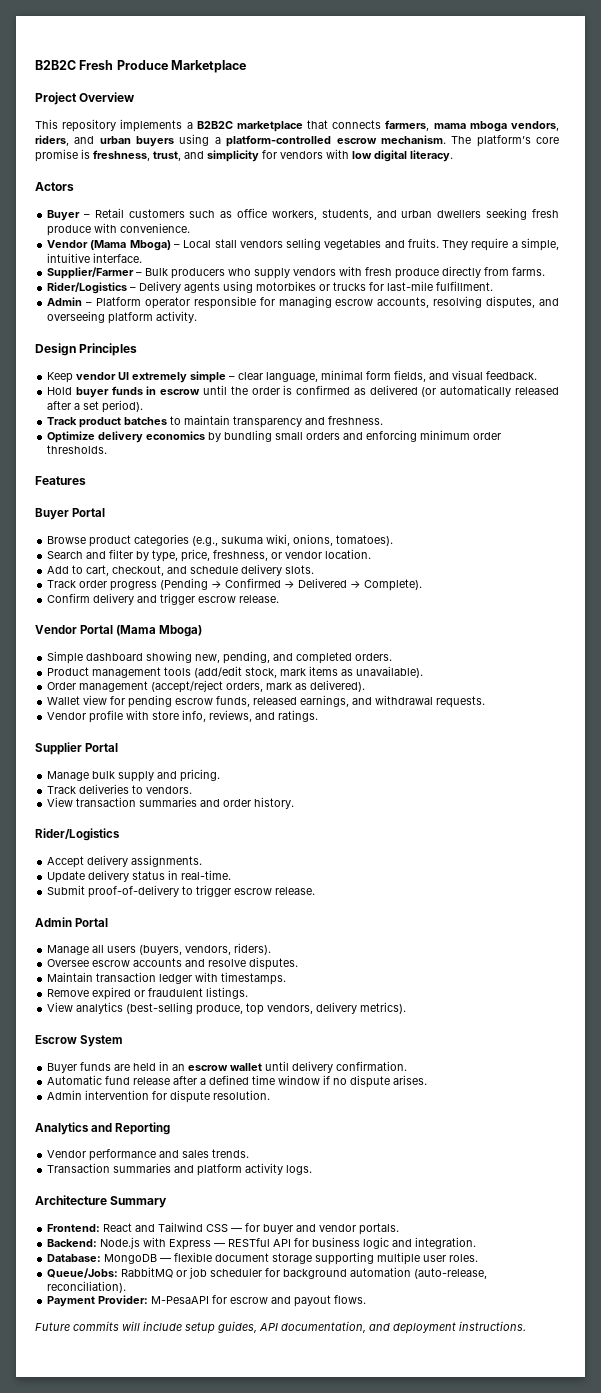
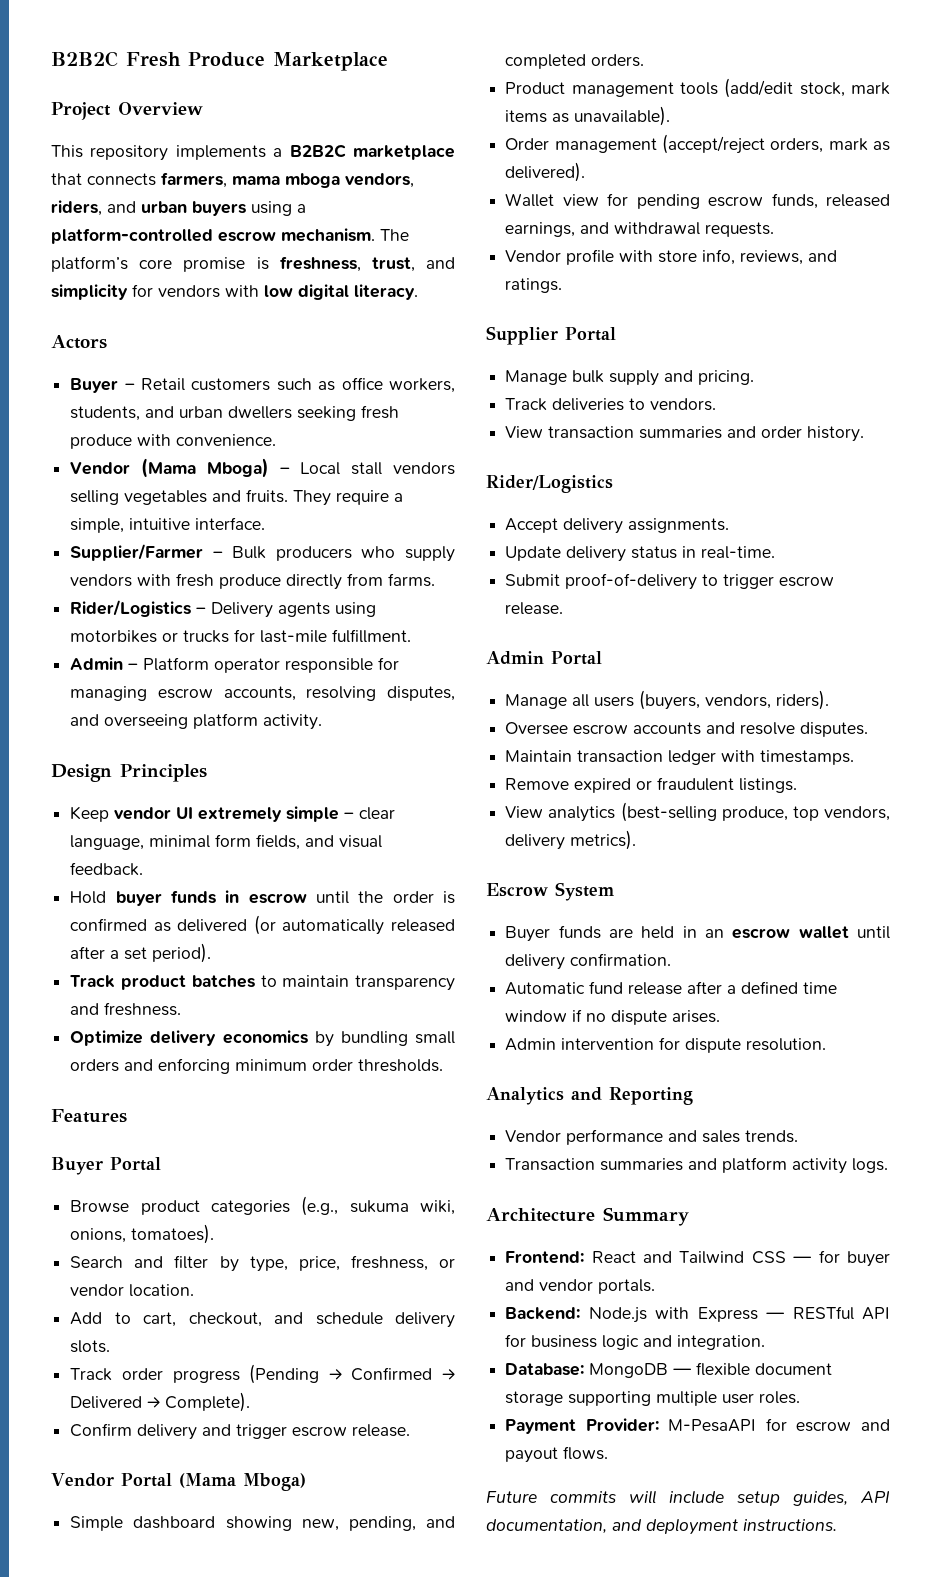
- Queue/Jobs: RabbitMQ or job scheduler for background automation (auto-release, reconciliation).

